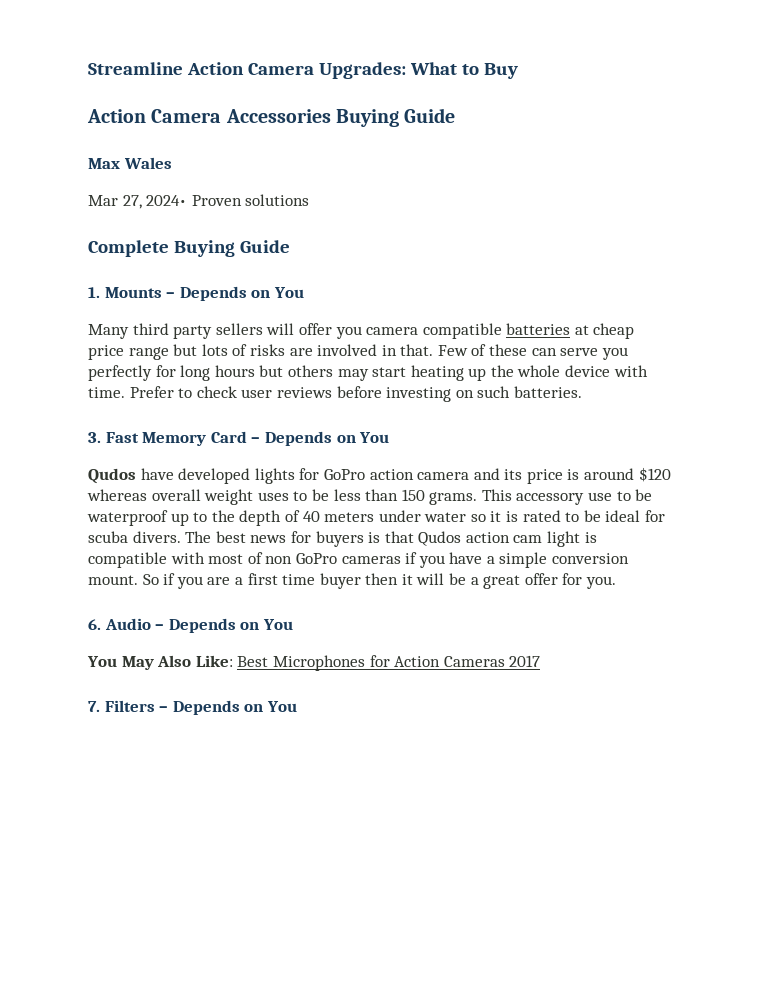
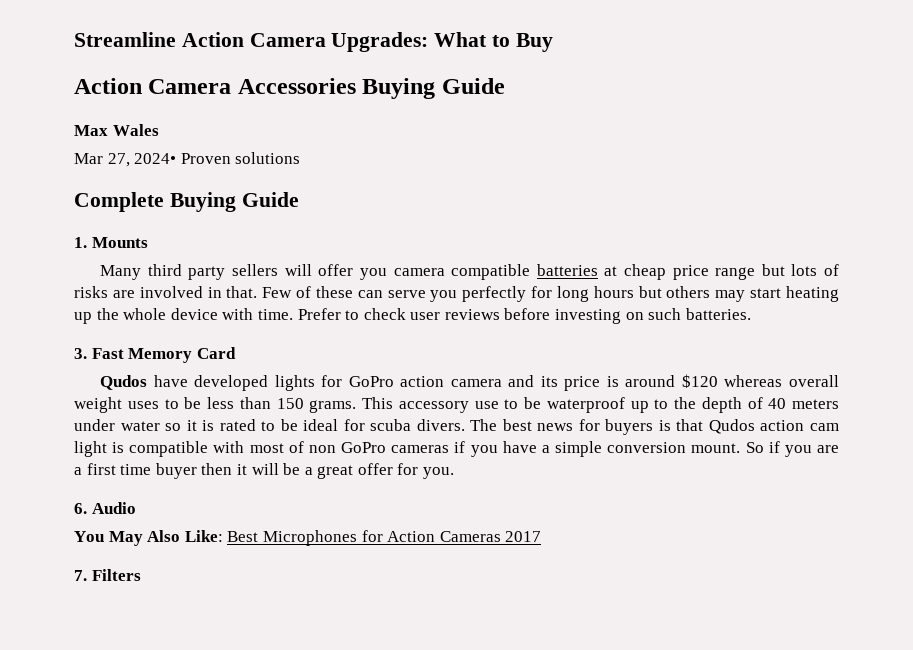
- 1. Mounts – Depends on You
+ 1. Mounts
- 3. Fast Memory Card – Depends on You
+ 3. Fast Memory Card
- 6. Audio – Depends on You
+ 6. Audio
- 7. Filters – Depends on You
+ 7. Filters

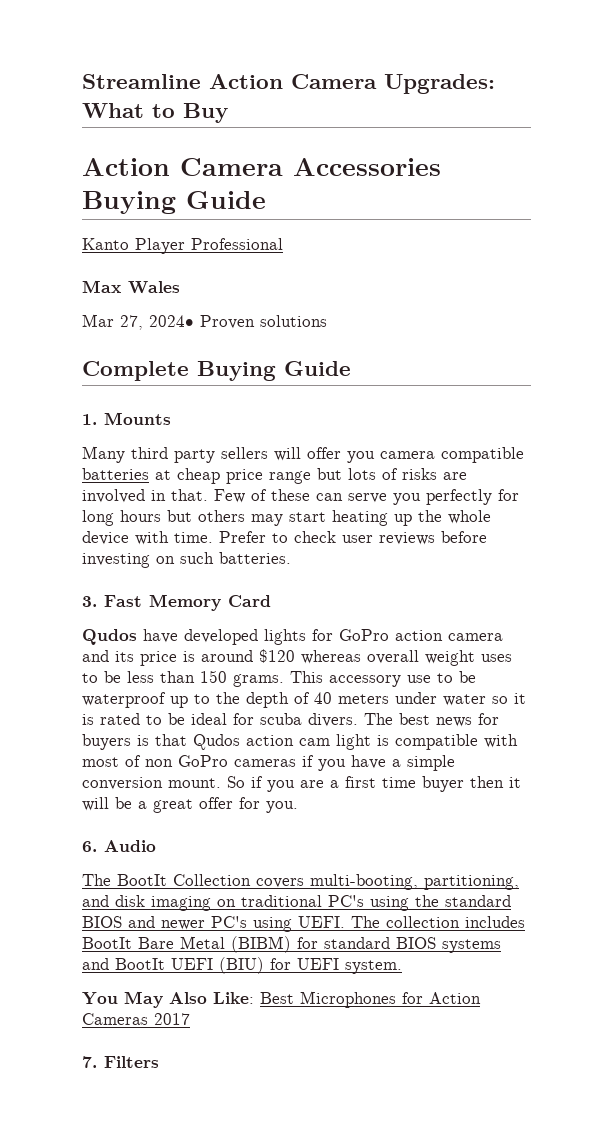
+ Kanto Player Professional
+ The BootIt Collection covers multi-booting, partitioning, and disk imaging on traditional PC's using the standard BIOS and newer PC's using UEFI. The collection includes BootIt Bare Metal (BIBM) for standard BIOS systems and BootIt UEFI (BIU) for UEFI system.

